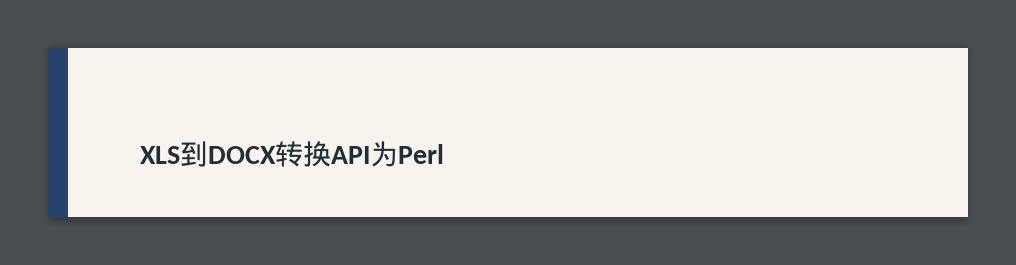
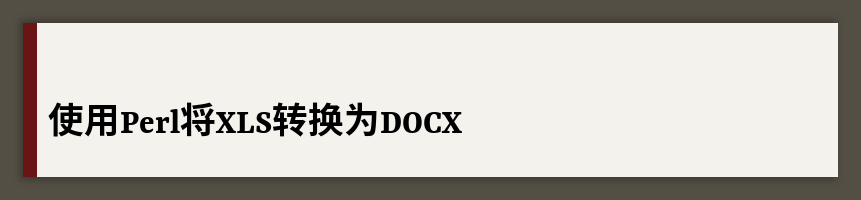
- XLS到DOCX转换API为Perl
+ 使用Perl将XLS转换为DOCX

